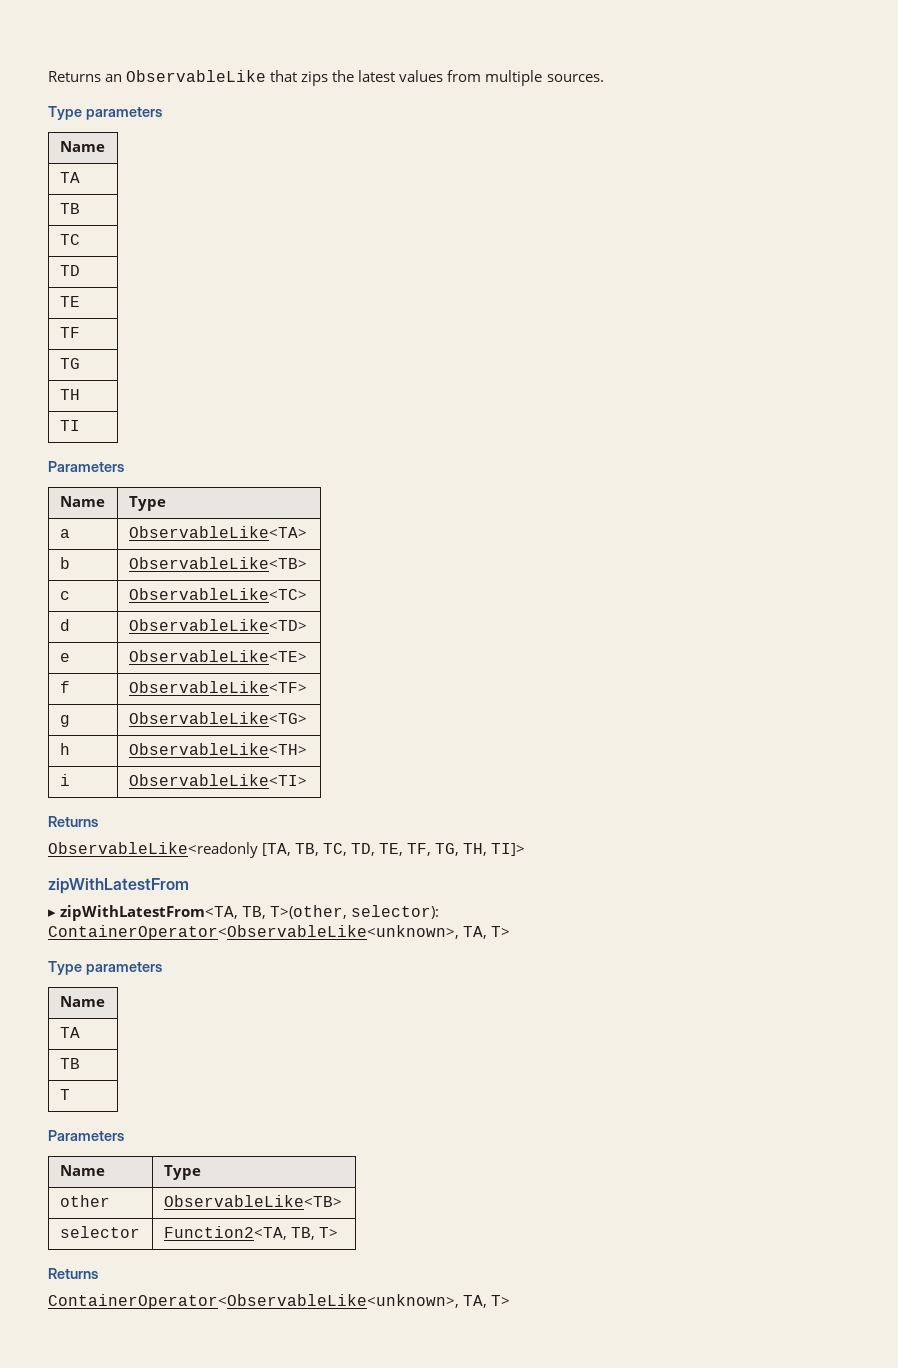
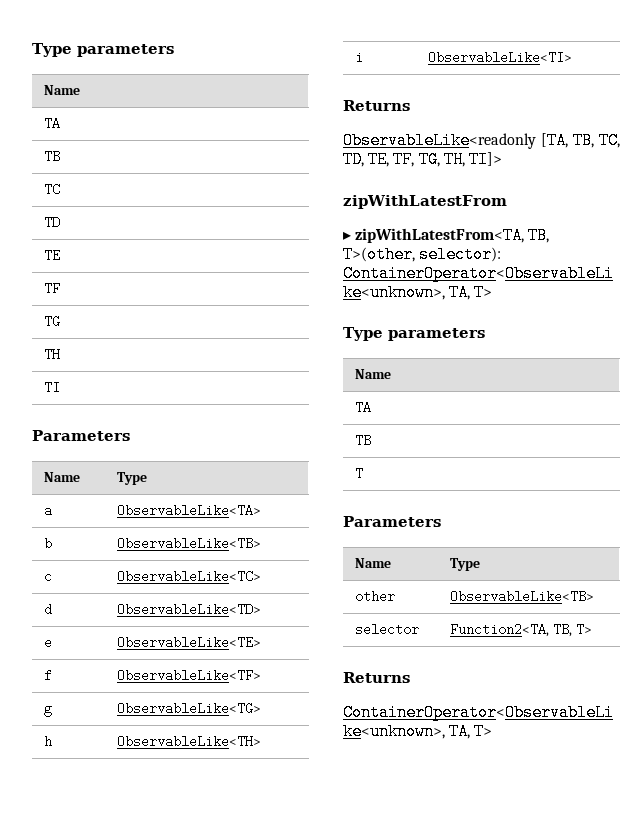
- Returns an ObservableLike that zips the latest values from multiple sources.

